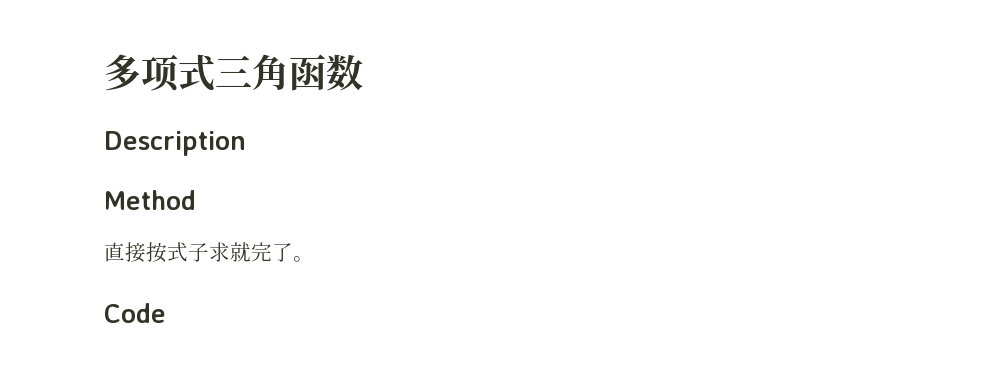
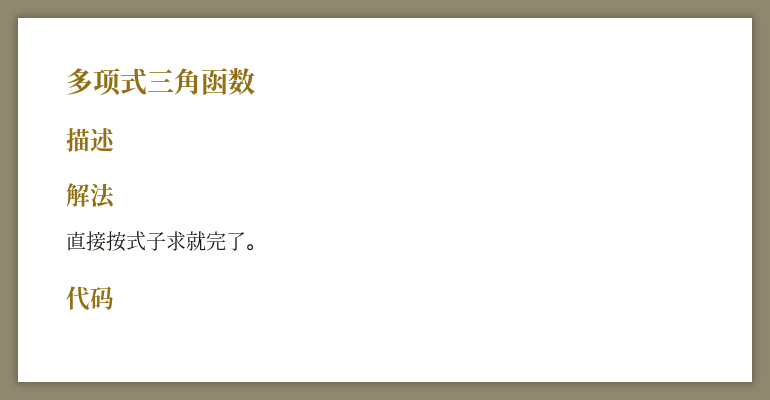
- Description
- Method
+ 描述
+ 解法
- Code
+ 代码

